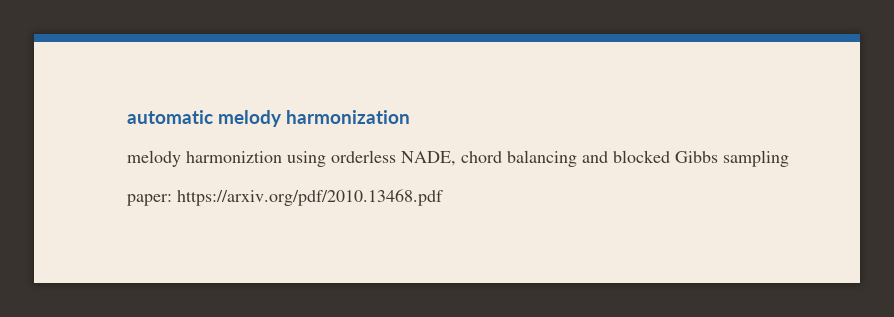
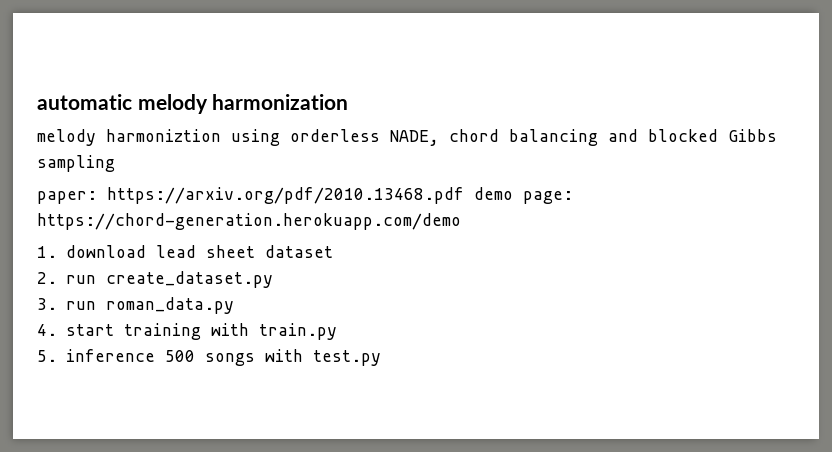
- paper: https://arxiv.org/pdf/2010.13468.pdf
+ paper: https://arxiv.org/pdf/2010.13468.pdf demo page: https://chord-generation.herokuapp.com/demo
+ 1. download lead sheet dataset
+ 2. run create_dataset.py
+ 3. run roman_data.py
+ 4. start training with train.py
+ 5. inference 500 songs with test.py

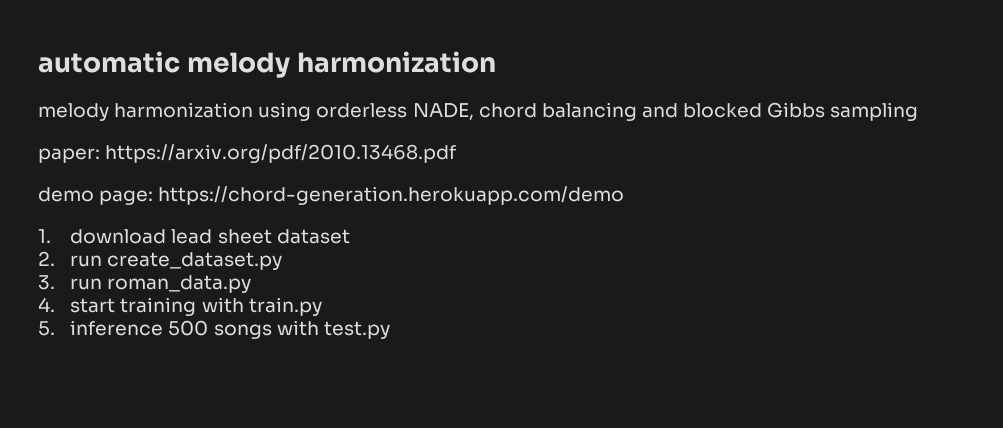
- melody harmoniztion using orderless NADE, chord balancing and blocked Gibbs sampling
+ melody harmonization using orderless NADE, chord balancing and blocked Gibbs sampling
- paper: https://arxiv.org/pdf/2010.13468.pdf demo page: https://chord-generation.herokuapp.com/demo
+ paper: https://arxiv.org/pdf/2010.13468.pdf
+ demo page: https://chord-generation.herokuapp.com/demo

